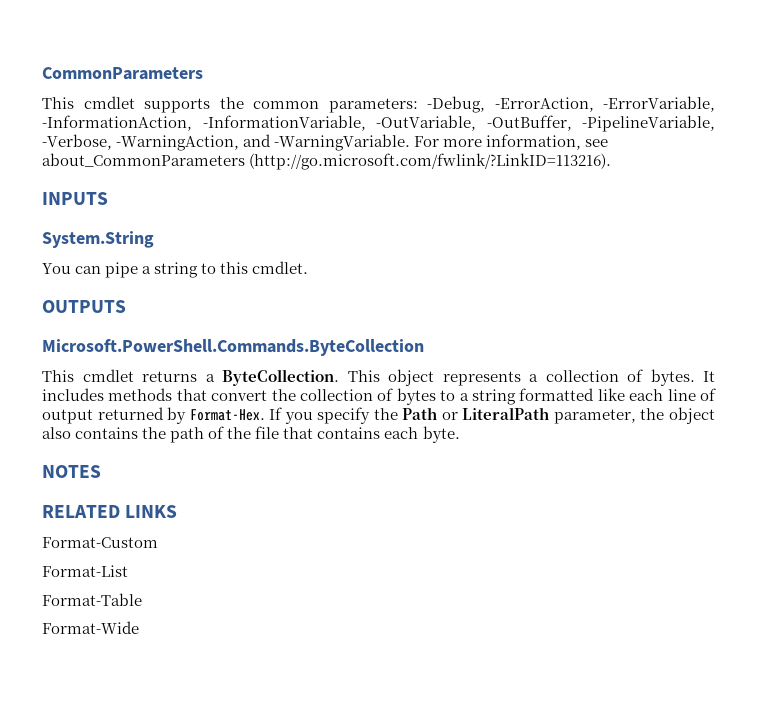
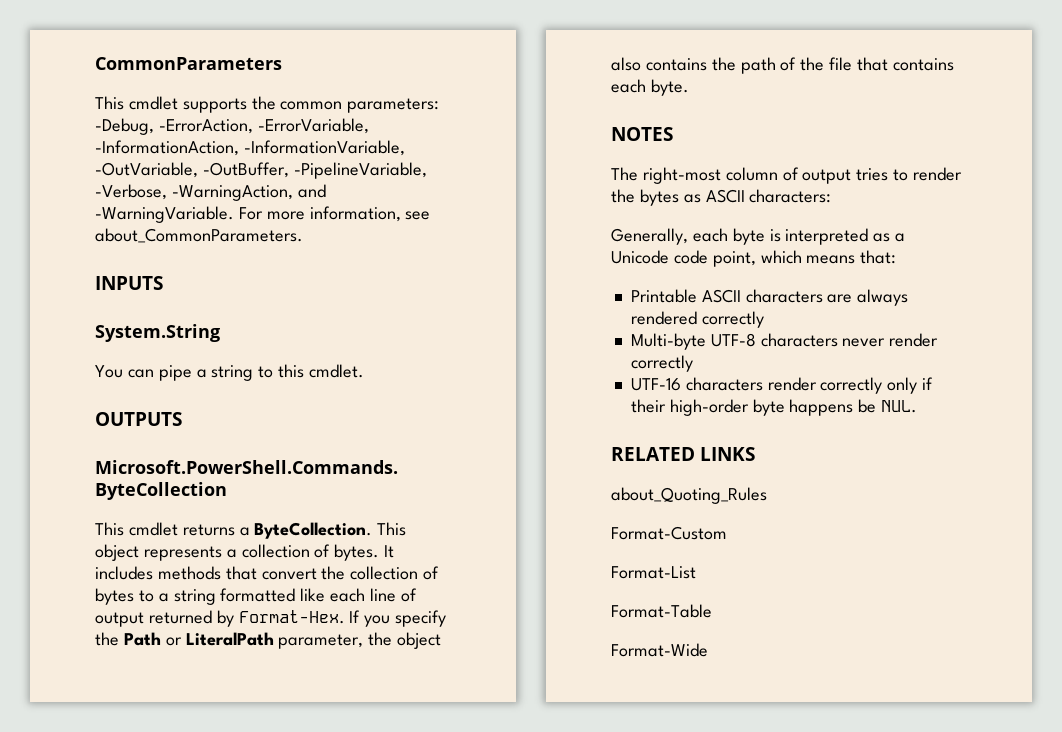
- For more information, see about_CommonParameters (http://go.microsoft.com/fwlink/?LinkID=113216).
+ For more information, see about_CommonParameters.
+ The right-most column of output tries to render the bytes as ASCII characters:
+ Generally, each byte is interpreted as a Unicode code point, which means that:
+ Printable ASCII characters are always rendered correctly
+ Multi-byte UTF-8 characters never render correctly
+ UTF-16 characters render correctly only if their high-order byte happens be NUL.
+ about_Quoting_Rules

